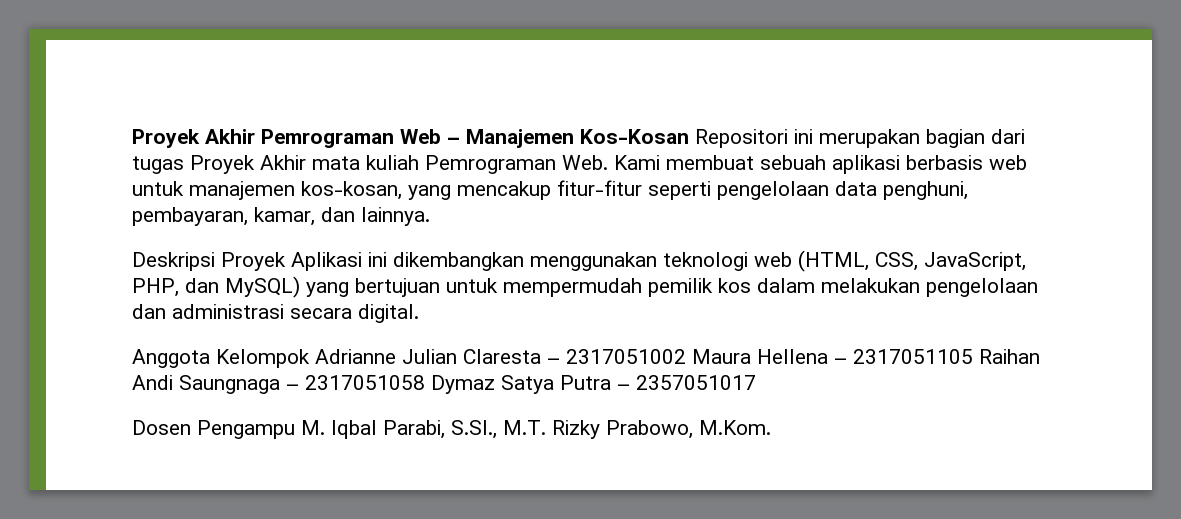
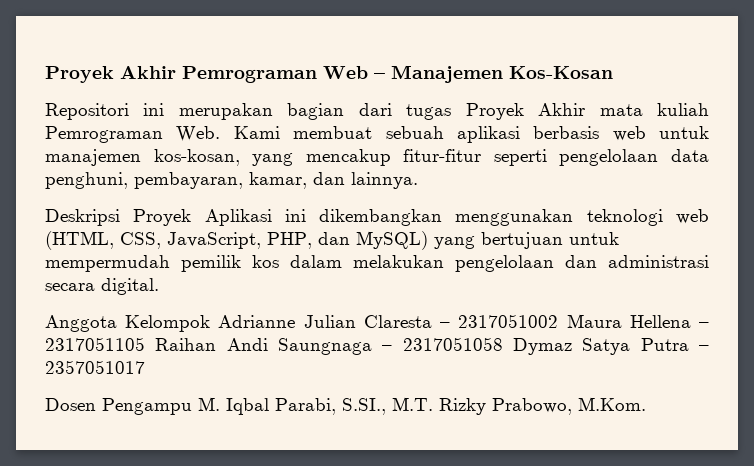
- Proyek Akhir Pemrograman Web – Manajemen Kos-Kosan Repositori ini merupakan bagian dari tugas Proyek Akhir mata kuliah Pemrograman Web. Kami membuat sebuah aplikasi berbasis web untuk manajemen kos-kosan, yang mencakup fitur-fitur seperti pengelolaan data penghuni, pembayaran, kamar, dan lainnya.
+ Proyek Akhir Pemrograman Web – Manajemen Kos-Kosan
+ Repositori ini merupakan bagian dari tugas Proyek Akhir mata kuliah Pemrograman Web. Kami membuat sebuah aplikasi berbasis web untuk manajemen kos-kosan, yang mencakup fitur-fitur seperti pengelolaan data penghuni, pembayaran, kamar, dan lainnya.

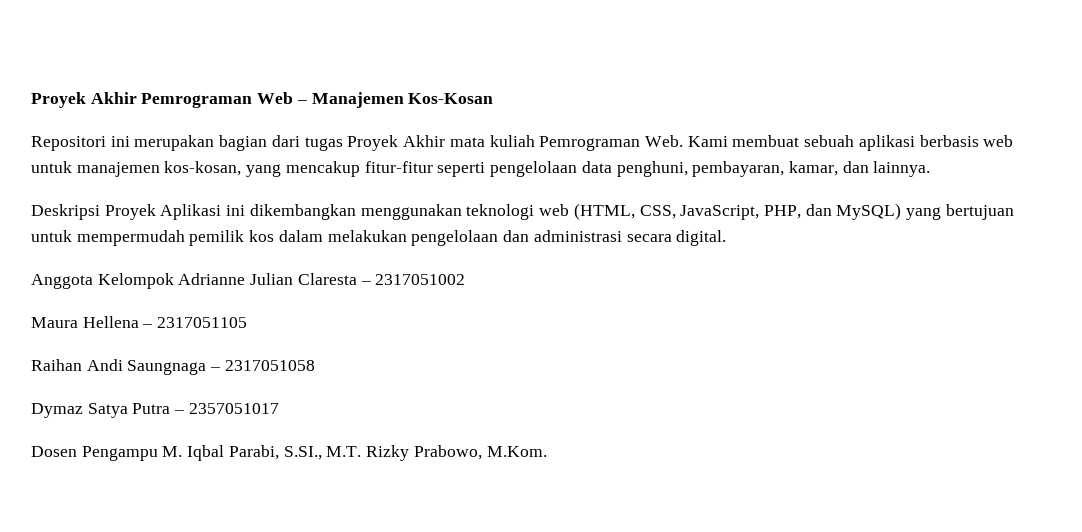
- Anggota Kelompok Adrianne Julian Claresta – 2317051002 Maura Hellena – 2317051105 Raihan Andi Saungnaga – 2317051058 Dymaz Satya Putra – 2357051017
+ Anggota Kelompok Adrianne Julian Claresta – 2317051002
+ Maura Hellena – 2317051105
+ Raihan Andi Saungnaga – 2317051058
+ Dymaz Satya Putra – 2357051017

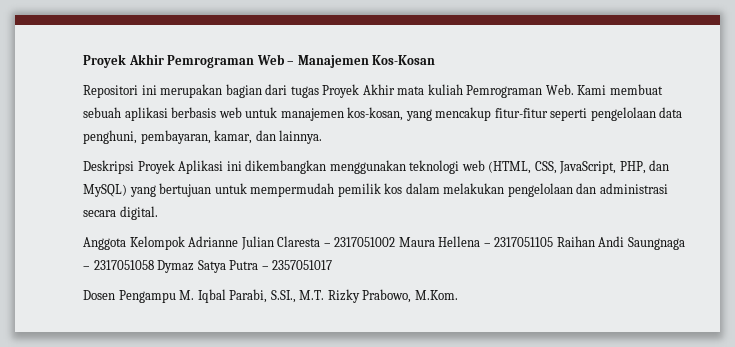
- Anggota Kelompok Adrianne Julian Claresta – 2317051002
- Maura Hellena – 2317051105
- Raihan Andi Saungnaga – 2317051058
- Dymaz Satya Putra – 2357051017
+ Anggota Kelompok Adrianne Julian Claresta – 2317051002 Maura Hellena – 2317051105 Raihan Andi Saungnaga – 2317051058 Dymaz Satya Putra – 2357051017

